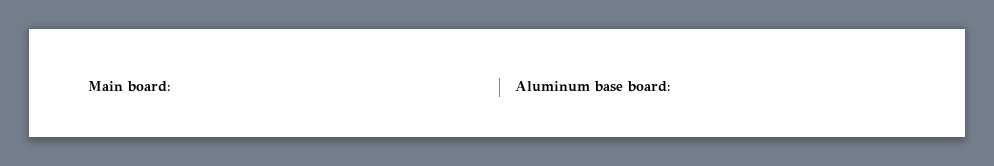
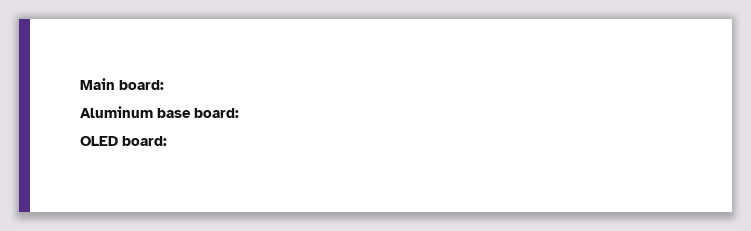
+ OLED board:

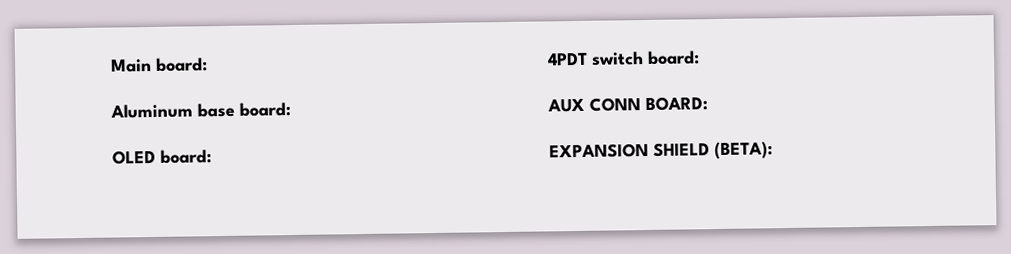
+ 4PDT switch board:
+ AUX CONN BOARD:
+ EXPANSION SHIELD (BETA):

